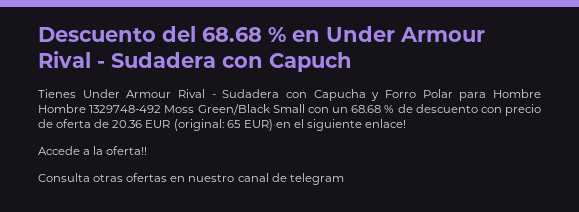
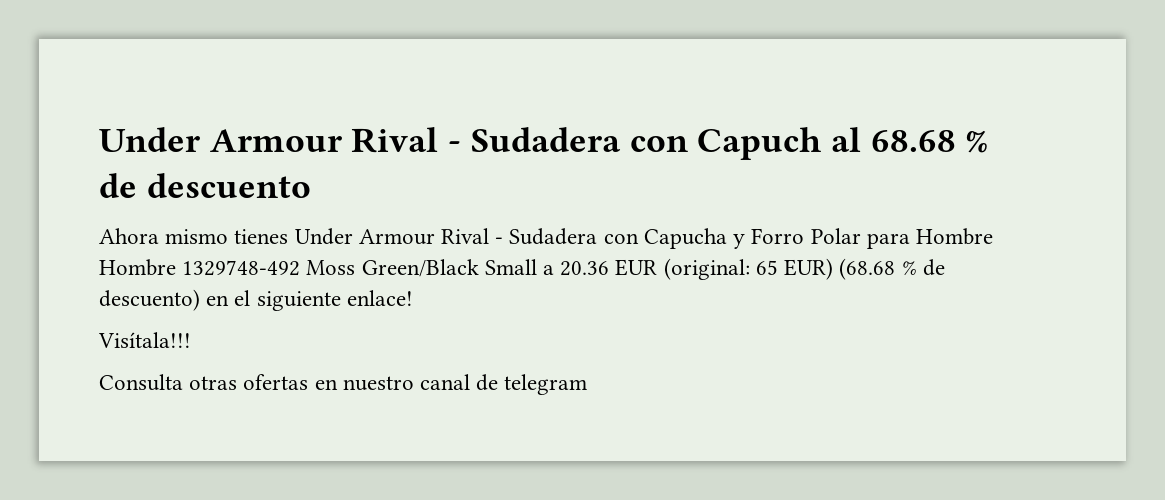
- Descuento del 68.68 % en Under Armour Rival - Sudadera con Capuch
- Tienes Under Armour Rival - Sudadera con Capucha y Forro Polar para Hombre Hombre 1329748-492 Moss Green/Black Small con un 68.68 % de descuento con precio de oferta de 20.36 EUR (original: 65 EUR) en el siguiente enlace!
+ Under Armour Rival - Sudadera con Capuch al 68.68 % de descuento
+ Ahora mismo tienes Under Armour Rival - Sudadera con Capucha y Forro Polar para Hombre Hombre 1329748-492 Moss Green/Black Small a 20.36 EUR (original: 65 EUR) (68.68 % de descuento) en el siguiente enlace!
- Accede a la oferta!!
+ Visítala!!!

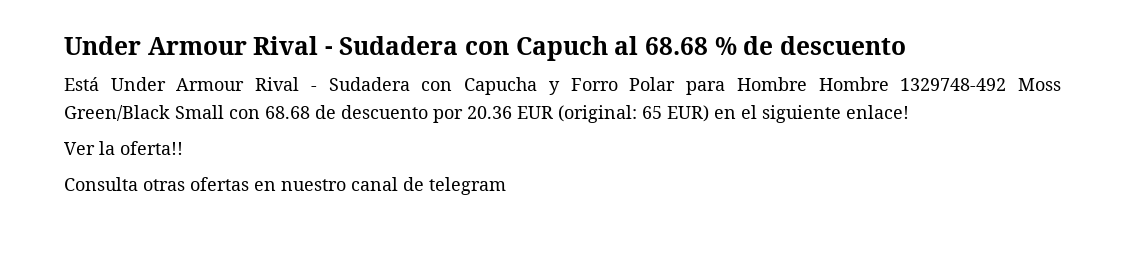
- Ahora mismo tienes Under Armour Rival - Sudadera con Capucha y Forro Polar para Hombre Hombre 1329748-492 Moss Green/Black Small a 20.36 EUR (original: 65 EUR) (68.68 % de descuento) en el siguiente enlace!
+ Está Under Armour Rival - Sudadera con Capucha y Forro Polar para Hombre Hombre 1329748-492 Moss Green/Black Small con 68.68 de descuento por 20.36 EUR (original: 65 EUR) en el siguiente enlace!
- Visítala!!!
+ Ver la oferta!!

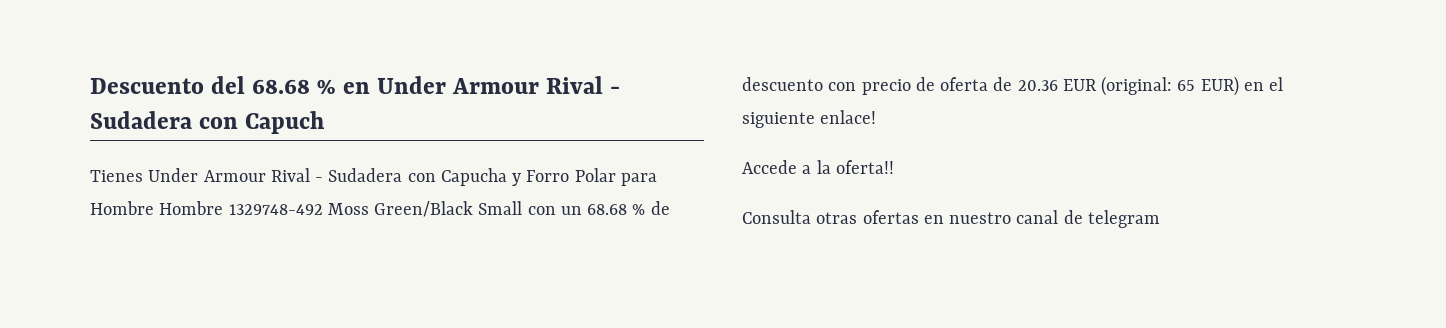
- Under Armour Rival - Sudadera con Capuch al 68.68 % de descuento
- Está Under Armour Rival - Sudadera con Capucha y Forro Polar para Hombre Hombre 1329748-492 Moss Green/Black Small con 68.68 de descuento por 20.36 EUR (original: 65 EUR) en el siguiente enlace!
+ Descuento del 68.68 % en Under Armour Rival - Sudadera con Capuch
+ Tienes Under Armour Rival - Sudadera con Capucha y Forro Polar para Hombre Hombre 1329748-492 Moss Green/Black Small con un 68.68 % de descuento con precio de oferta de 20.36 EUR (original: 65 EUR) en el siguiente enlace!
- Ver la oferta!!
+ Accede a la oferta!!

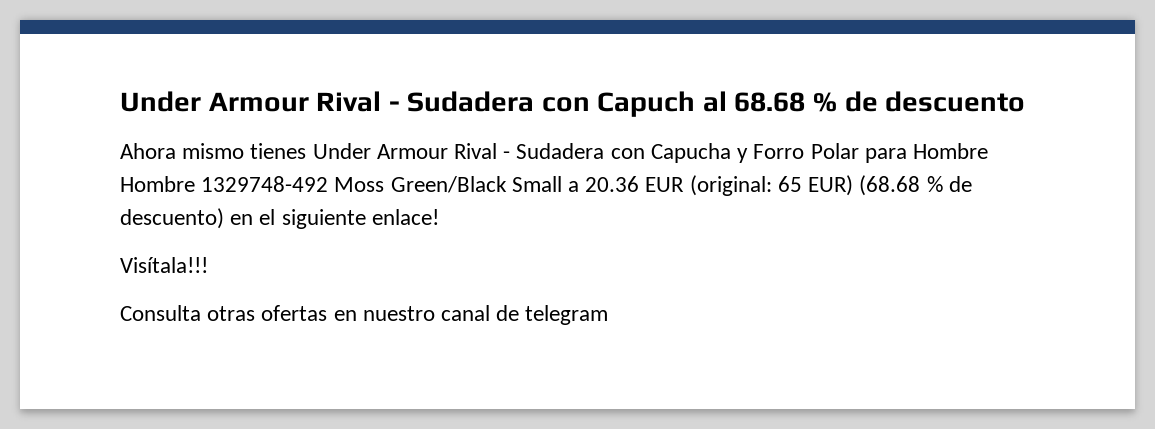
- Descuento del 68.68 % en Under Armour Rival - Sudadera con Capuch
- Tienes Under Armour Rival - Sudadera con Capucha y Forro Polar para Hombre Hombre 1329748-492 Moss Green/Black Small con un 68.68 % de descuento con precio de oferta de 20.36 EUR (original: 65 EUR) en el siguiente enlace!
+ Under Armour Rival - Sudadera con Capuch al 68.68 % de descuento
+ Ahora mismo tienes Under Armour Rival - Sudadera con Capucha y Forro Polar para Hombre Hombre 1329748-492 Moss Green/Black Small a 20.36 EUR (original: 65 EUR) (68.68 % de descuento) en el siguiente enlace!
- Accede a la oferta!!
+ Visítala!!!

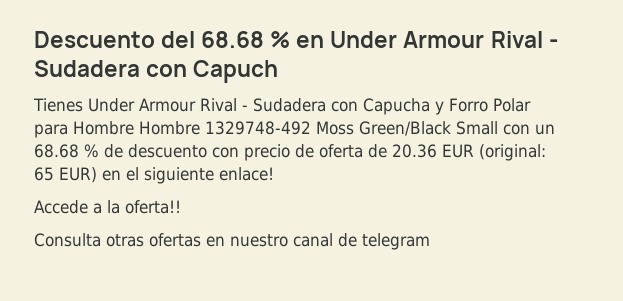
- Under Armour Rival - Sudadera con Capuch al 68.68 % de descuento
- Ahora mismo tienes Under Armour Rival - Sudadera con Capucha y Forro Polar para Hombre Hombre 1329748-492 Moss Green/Black Small a 20.36 EUR (original: 65 EUR) (68.68 % de descuento) en el siguiente enlace!
+ Descuento del 68.68 % en Under Armour Rival - Sudadera con Capuch
+ Tienes Under Armour Rival - Sudadera con Capucha y Forro Polar para Hombre Hombre 1329748-492 Moss Green/Black Small con un 68.68 % de descuento con precio de oferta de 20.36 EUR (original: 65 EUR) en el siguiente enlace!
- Visítala!!!
+ Accede a la oferta!!

